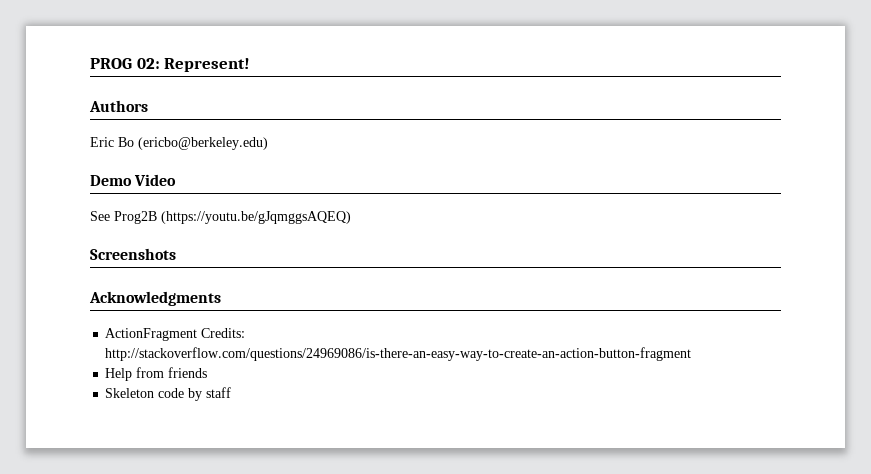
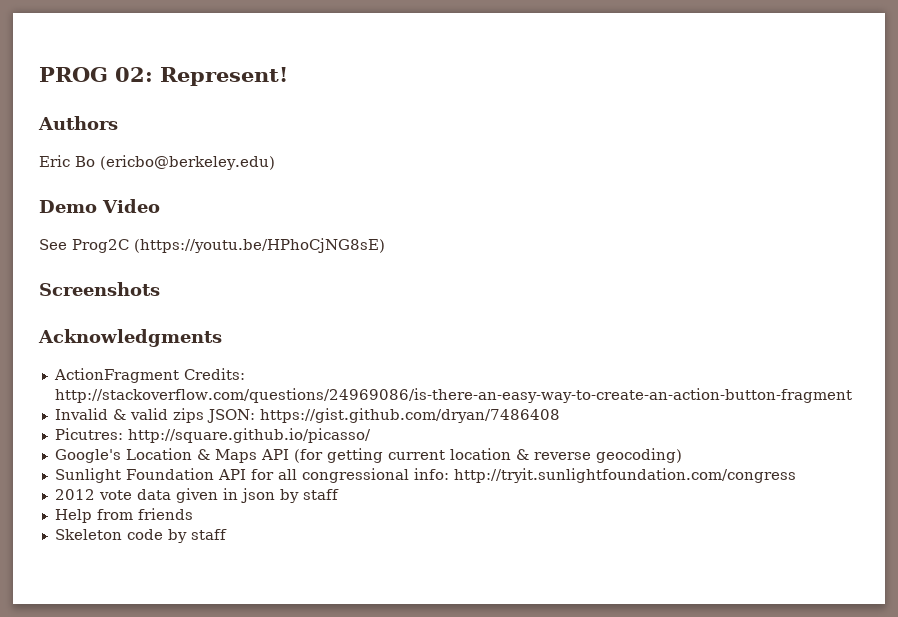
- See Prog2B (https://youtu.be/gJqmggsAQEQ)
+ See Prog2C (https://youtu.be/HPhoCjNG8sE)
+ Invalid & valid zips JSON: https://gist.github.com/dryan/7486408
+ Picutres: http://square.github.io/picasso/
+ Google's Location & Maps API (for getting current location & reverse geocoding)
+ Sunlight Foundation API for all congressional info: http://tryit.sunlightfoundation.com/congress
+ 2012 vote data given in json by staff

